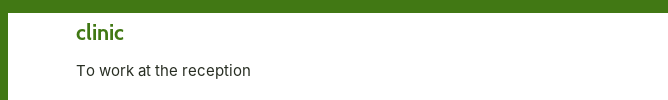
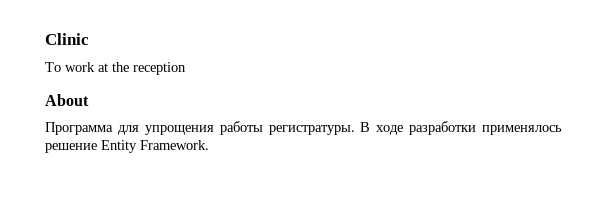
- clinic
+ Clinic
+ About
+ Программа для упрощения работы регистратуры. В ходе разработки применялось решение Entity Framework.

